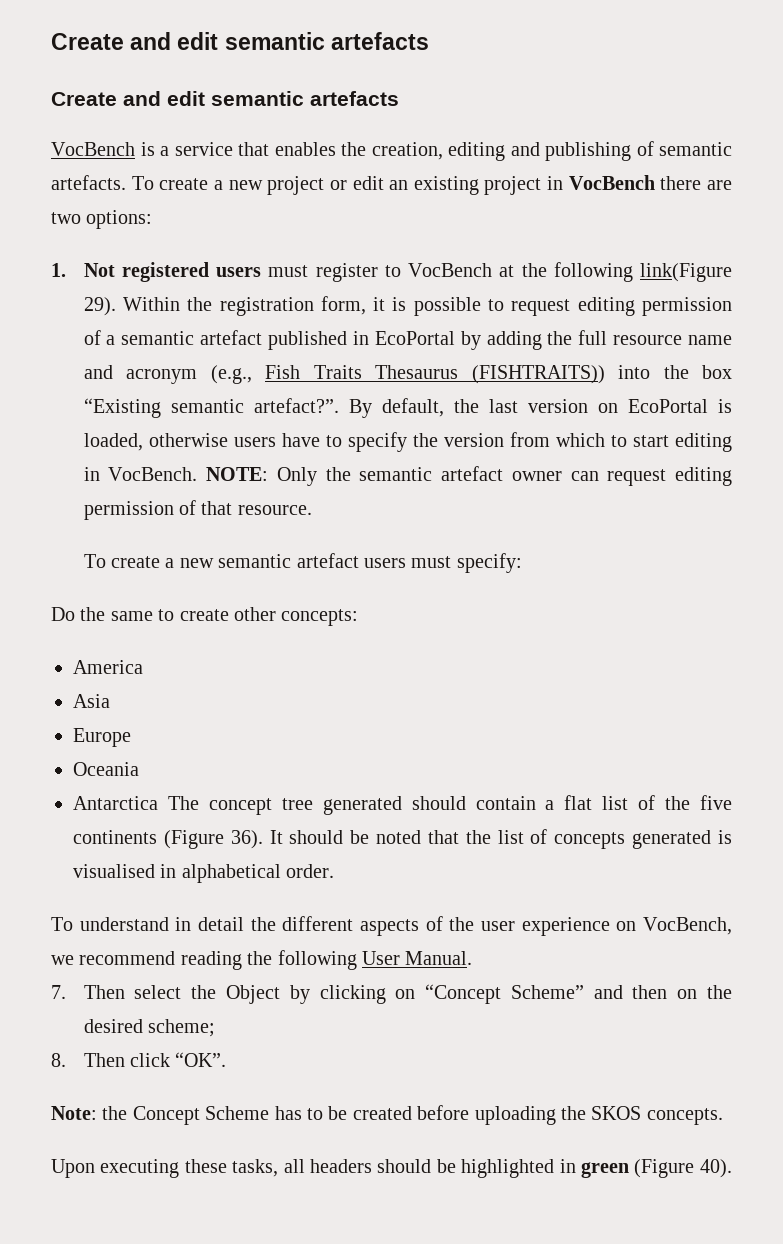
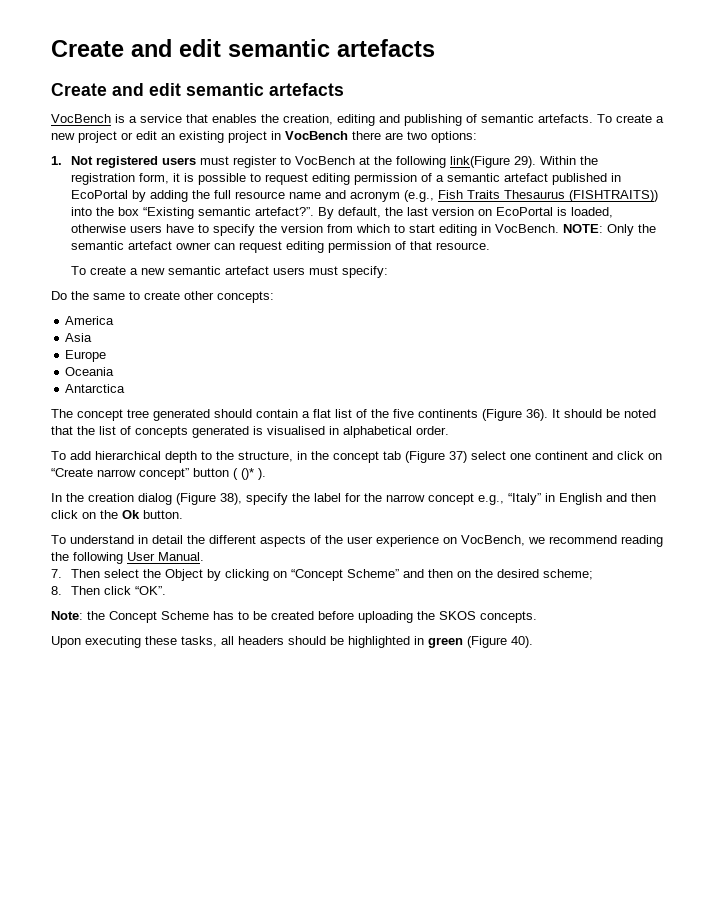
- Antarctica The concept tree generated should contain a flat list of the five continents (Figure 36).
+ Antarctica
+ The concept tree generated should contain a flat list of the five continents (Figure 36).
+ To add hierarchical depth to the structure, in the concept tab (Figure 37) select one continent and click on “Create narrow concept” button ( ()* ).
+ In the creation dialog (Figure 38), specify the label for the narrow concept e.g., “Italy” in English and then click on the Ok button.

